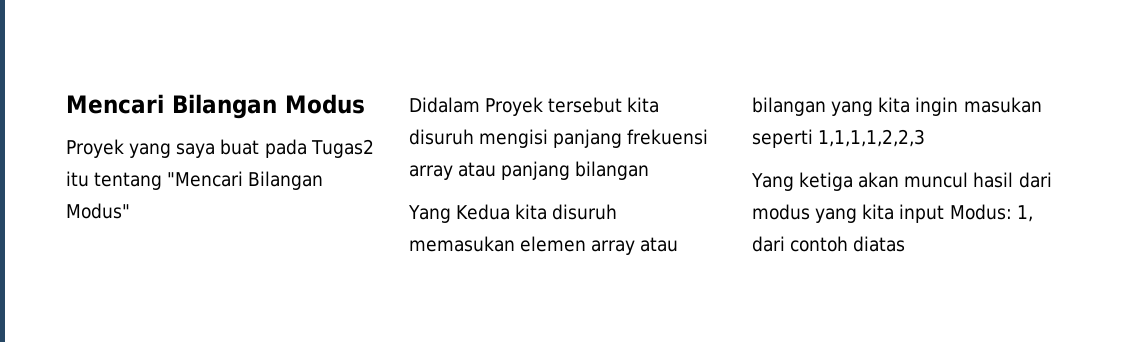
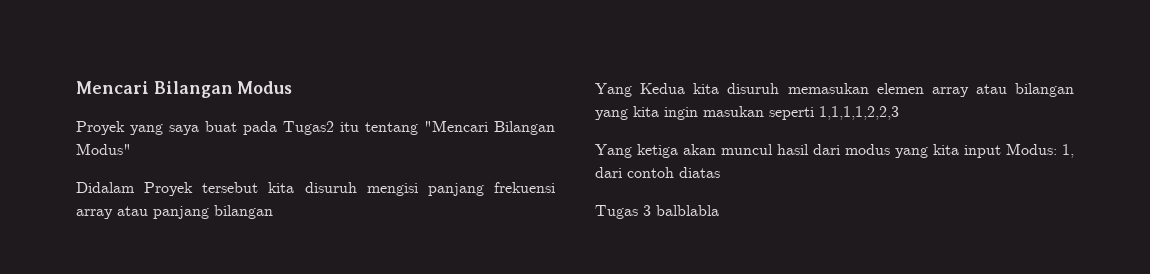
+ Tugas 3 balblabla

